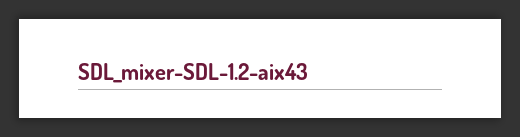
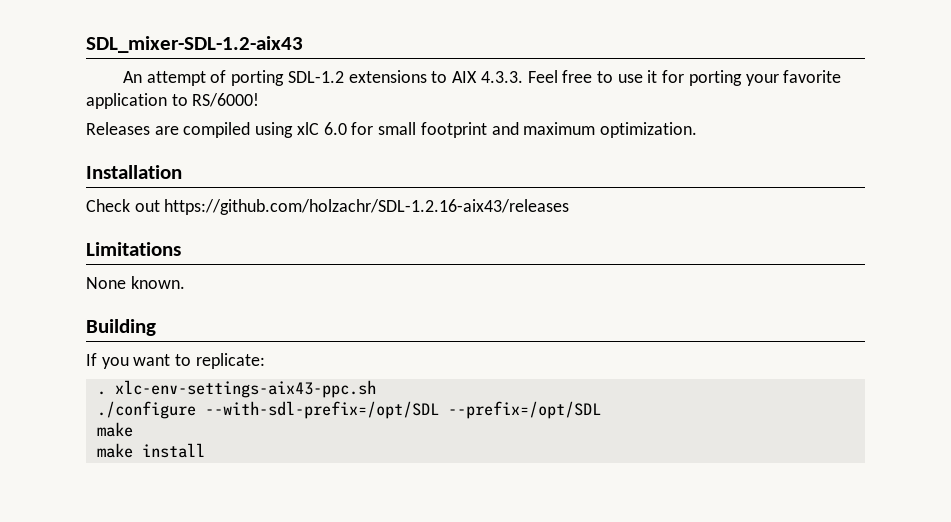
+ An attempt of porting SDL-1.2 extensions to AIX 4.3.3. Feel free to use it for porting your favorite application to RS/6000!
+ Releases are compiled using xlC 6.0 for small footprint and maximum optimization.
+ Installation
+ Check out https://github.com/holzachr/SDL-1.2.16-aix43/releases
+ Limitations
+ None known.
+ Building
+ If you want to replicate:
+ . xlc-env-settings-aix43-ppc.sh
+ ./configure --with-sdl-prefix=/opt/SDL --prefix=/opt/SDL
+ make
+ make install

